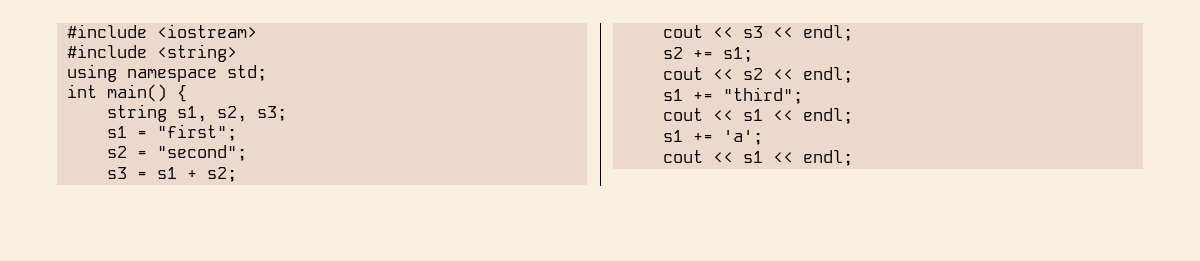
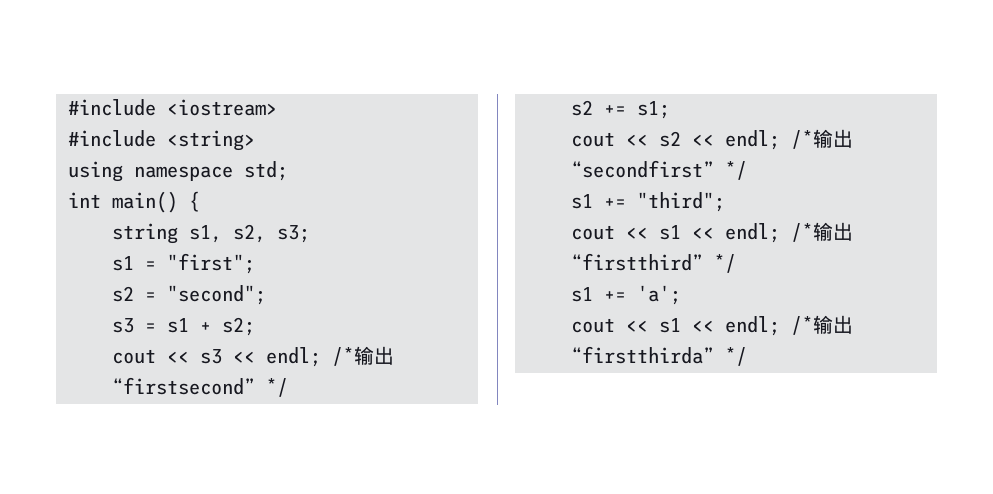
- cout << s3 << endl;
+ cout << s3 << endl; /*输出“firstsecond” */
- cout << s2 << endl;
+ cout << s2 << endl; /*输出“secondfirst” */
  s1 += "third";
- cout << s1 << endl;
+ cout << s1 << endl; /*输出“firstthird” */
  s1 += 'a';
- cout << s1 << endl;
+ cout << s1 << endl; /*输出“firstthirda” */

